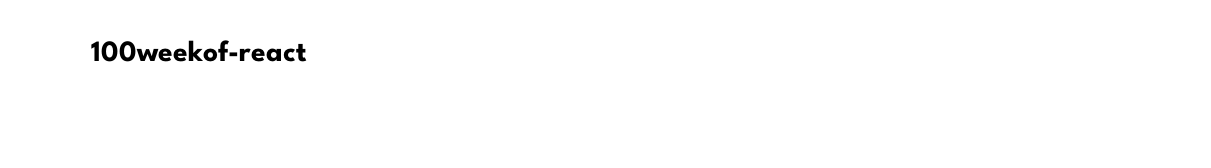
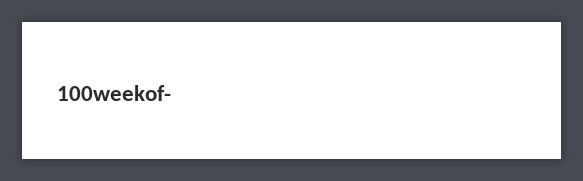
- 100weekof-react
+ 100weekof-

